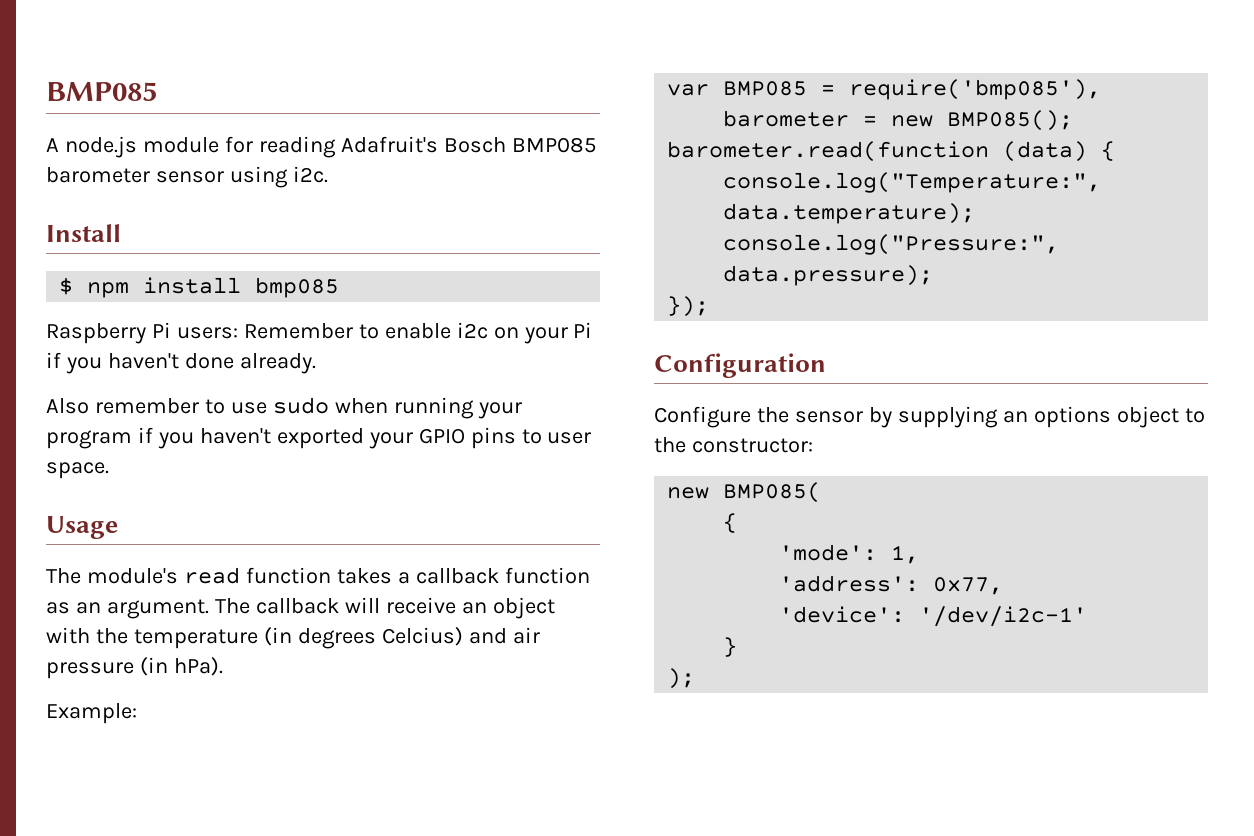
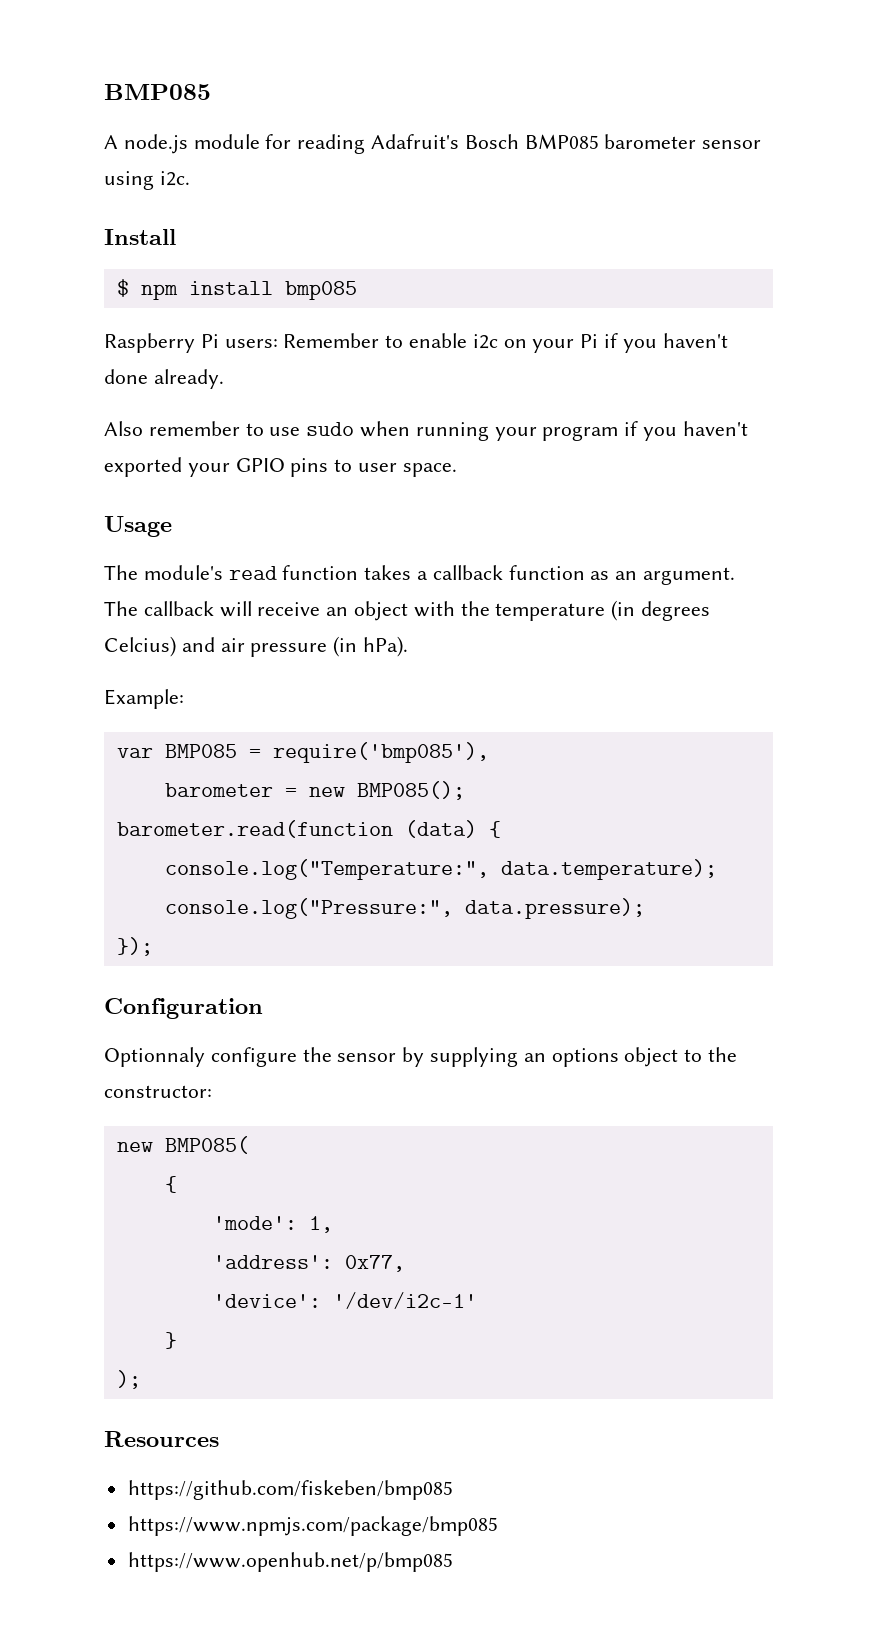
- Configure the sensor by supplying an options object to the constructor:
+ Optionnaly configure the sensor by supplying an options object to the constructor:
+ Resources
+ https://github.com/fiskeben/bmp085
+ https://www.npmjs.com/package/bmp085
+ https://www.openhub.net/p/bmp085

